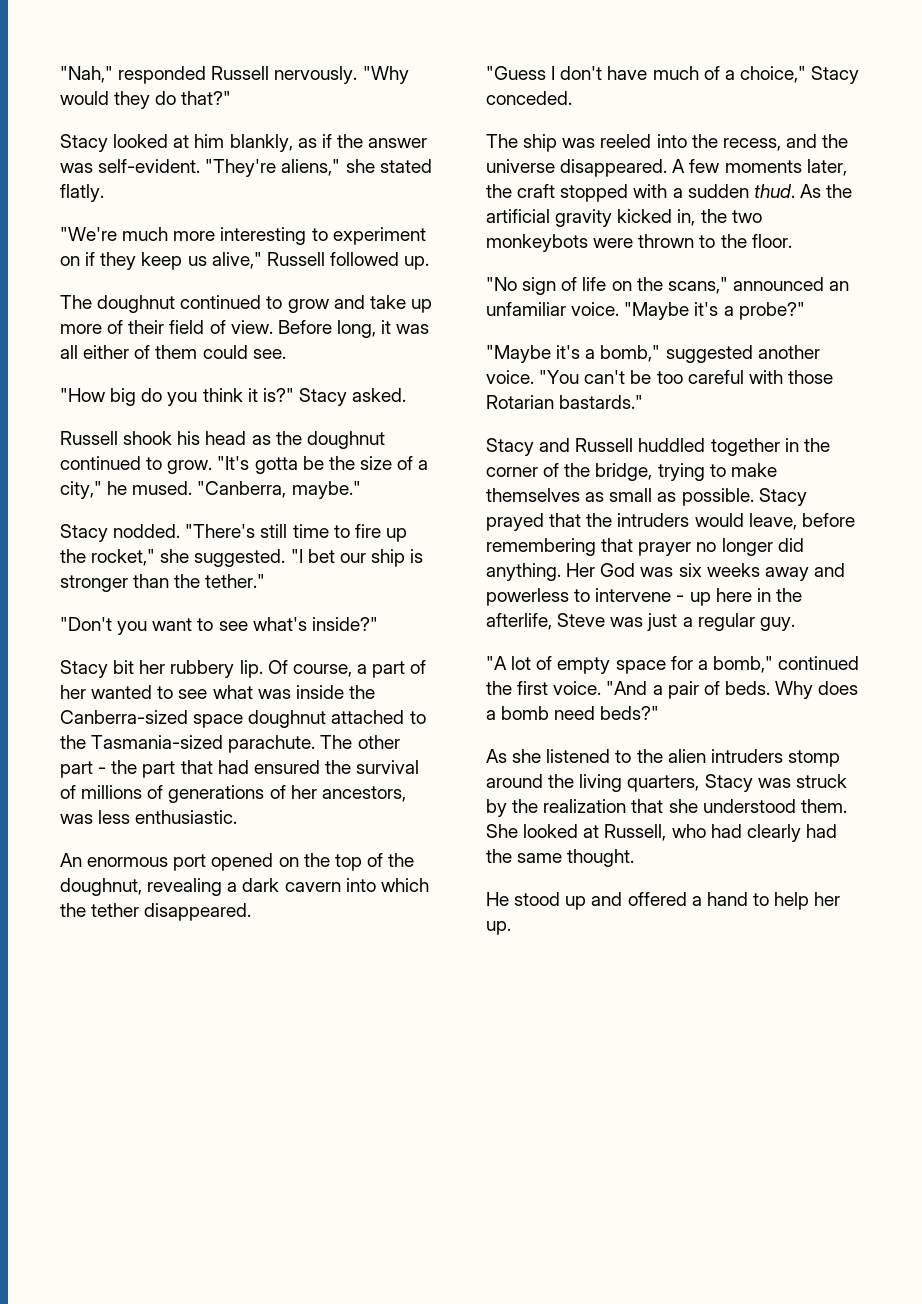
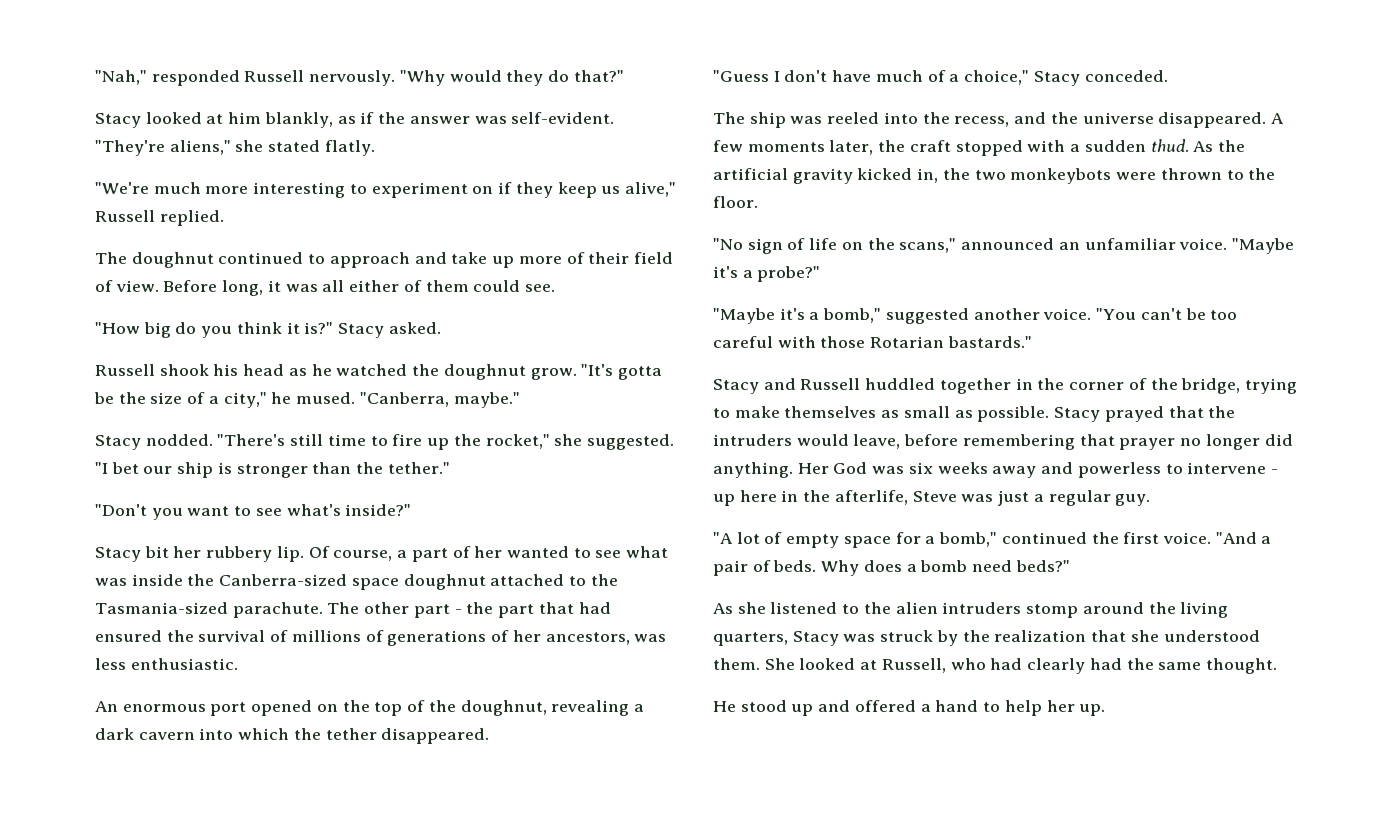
- "We're much more interesting to experiment on if they keep us alive," Russell followed up.
+ "We're much more interesting to experiment on if they keep us alive," Russell replied.
- The doughnut continued to grow and take up more of their field of view.
+ The doughnut continued to approach and take up more of their field of view.
- Russell shook his head as the doughnut continued to grow.
+ Russell shook his head as he watched the doughnut grow.

